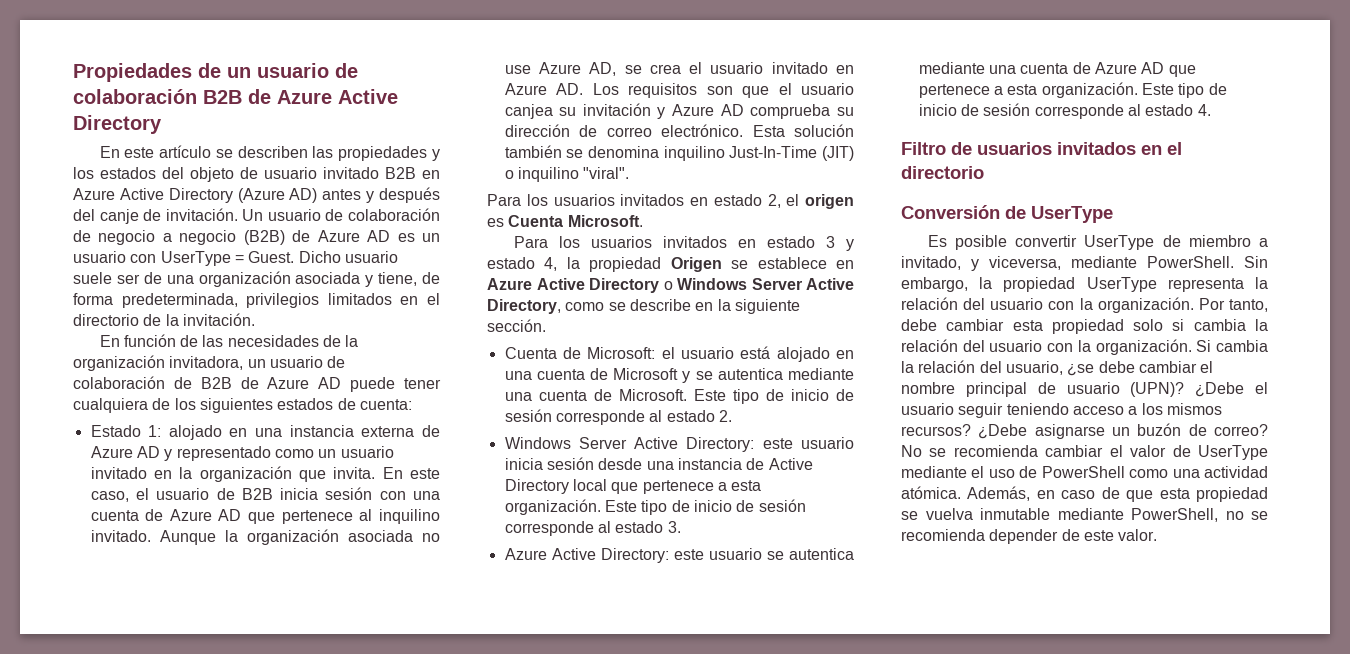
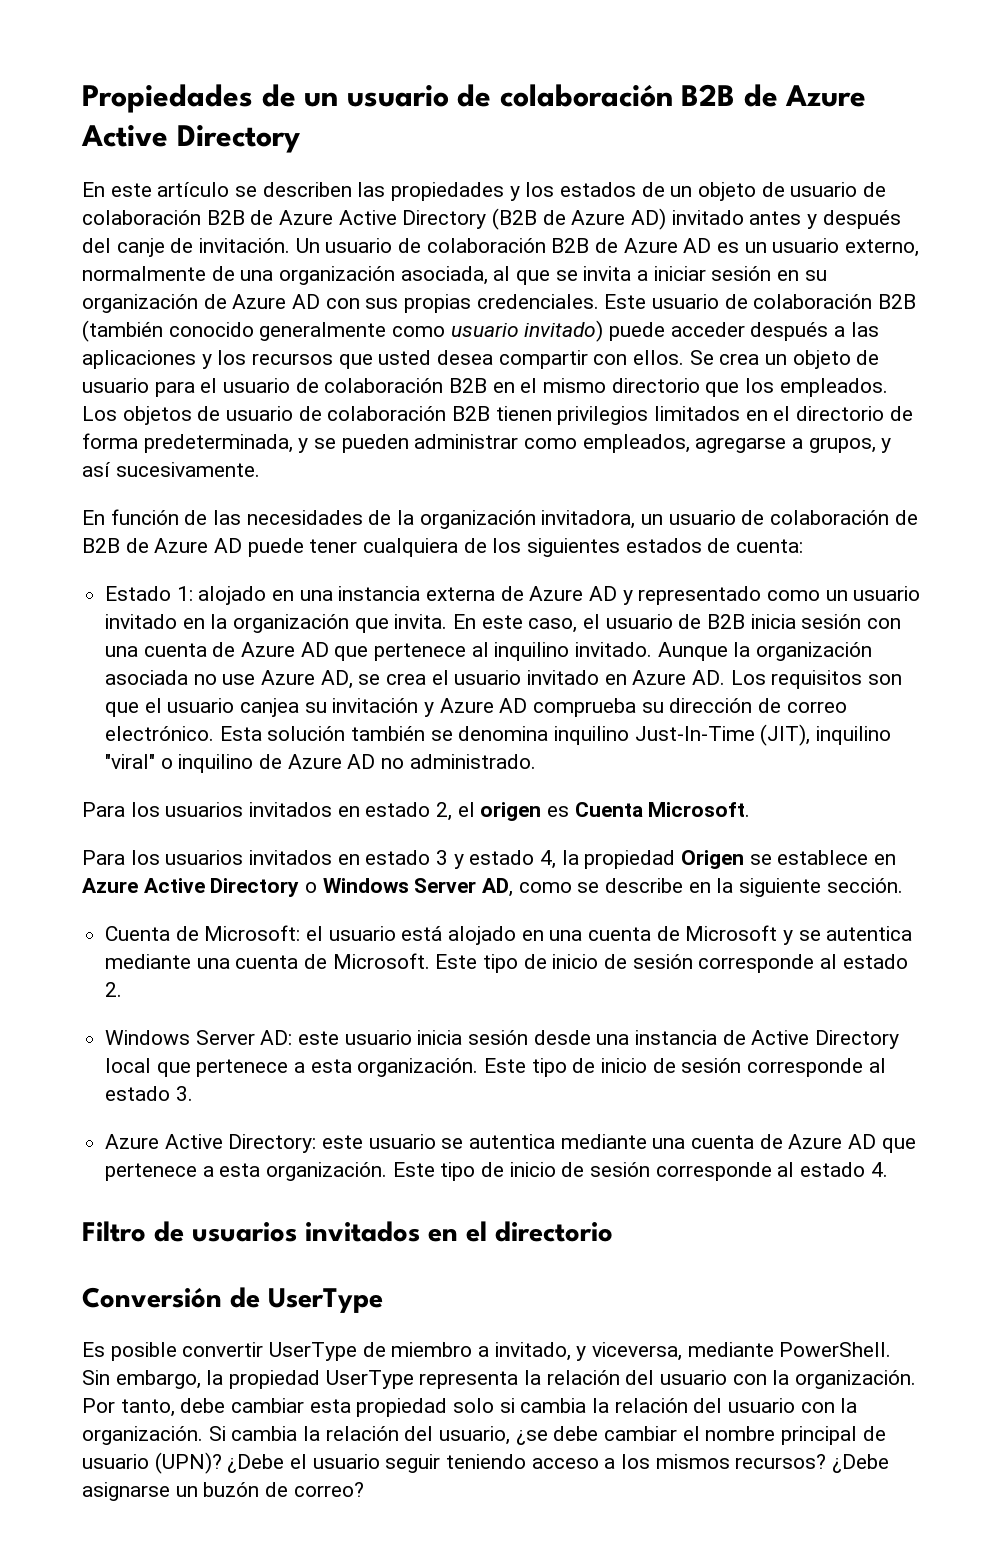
- En este artículo se describen las propiedades y los estados del objeto de usuario invitado B2B en Azure Active Directory (Azure AD) antes y después del canje de invitación.
+ En este artículo se describen las propiedades y los estados de un objeto de usuario de colaboración B2B de Azure Active Directory (B2B de Azure AD) invitado antes y después del canje de invitación.
- Un usuario de colaboración de negocio a negocio (B2B) de Azure AD es un usuario con UserType = Guest. Dicho usuario suele ser de una organización asociada y tiene, de forma predeterminada, privilegios limitados en el directorio de la invitación.
+ Un usuario de colaboración B2B de Azure AD es un usuario externo, normalmente de una organización asociada, al que se invita a iniciar sesión en su organización de Azure AD con sus propias credenciales. Este usuario de colaboración B2B (también conocido generalmente como usuario invitado) puede acceder después a las aplicaciones y los recursos que usted desea compartir con ellos. Se crea un objeto de usuario para el usuario de colaboración B2B en el mismo directorio que los empleados. Los objetos de usuario de colaboración B2B tienen privilegios limitados en el directorio de forma predeterminada, y se pueden administrar como empleados, agregarse a grupos, y así sucesivamente.
- Esta solución también se denomina inquilino Just-In-Time (JIT) o inquilino "viral".
+ Esta solución también se denomina inquilino Just-In-Time (JIT), inquilino "viral" o inquilino de Azure AD no administrado.
- Para los usuarios invitados en estado 3 y estado 4, la propiedad Origen se establece en Azure Active Directory o Windows Server Active Directory, como se describe en la siguiente sección.
+ Para los usuarios invitados en estado 3 y estado 4, la propiedad Origen se establece en Azure Active Directory o Windows Server AD, como se describe en la siguiente sección.
- Windows Server Active Directory: este usuario inicia sesión desde una instancia de Active Directory local que pertenece a esta organización.
+ Windows Server AD: este usuario inicia sesión desde una instancia de Active Directory local que pertenece a esta organización.
- No se recomienda cambiar el valor de UserType mediante el uso de PowerShell como una actividad atómica. Además, en caso de que esta propiedad se vuelva inmutable mediante PowerShell, no se recomienda depender de este valor.

